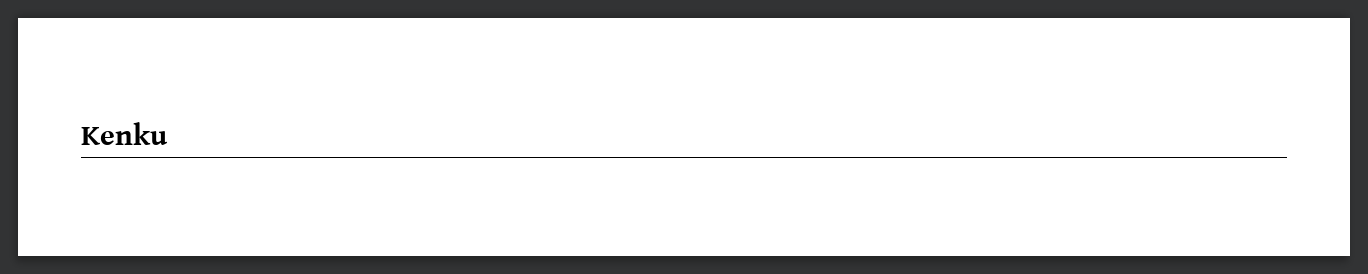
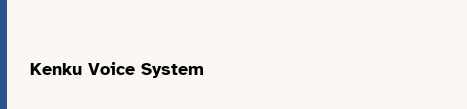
- Kenku
+ Kenku Voice System

